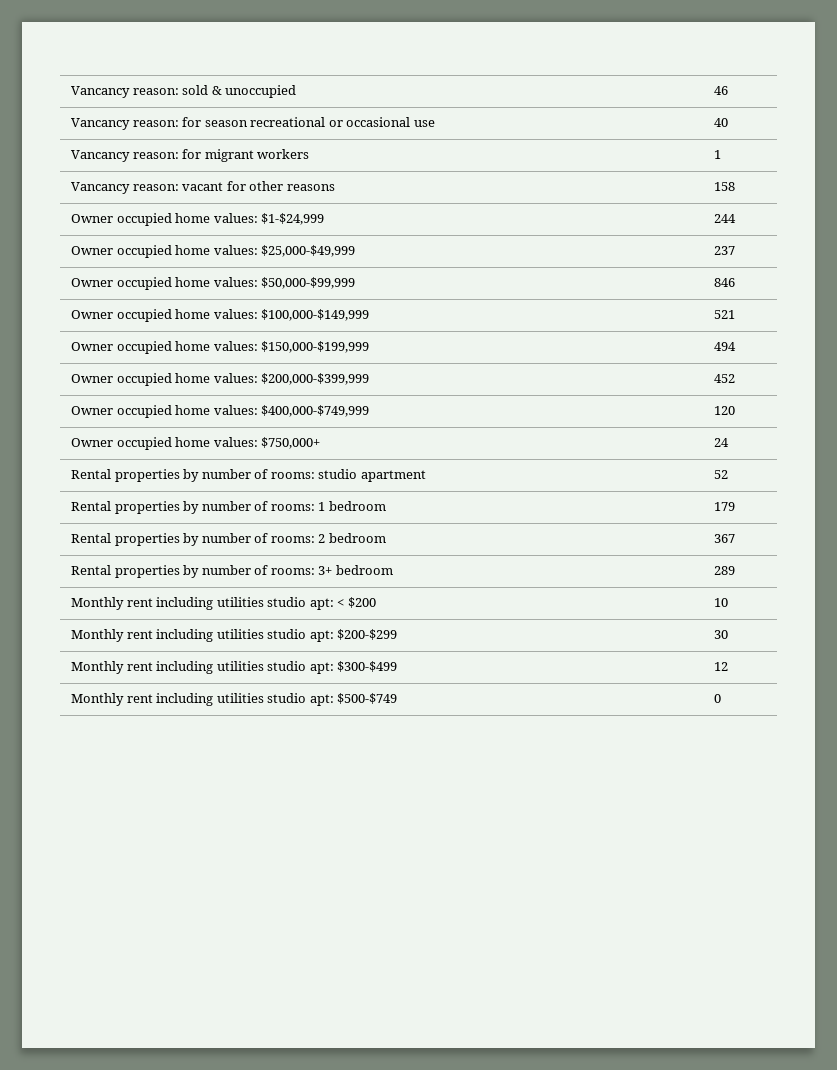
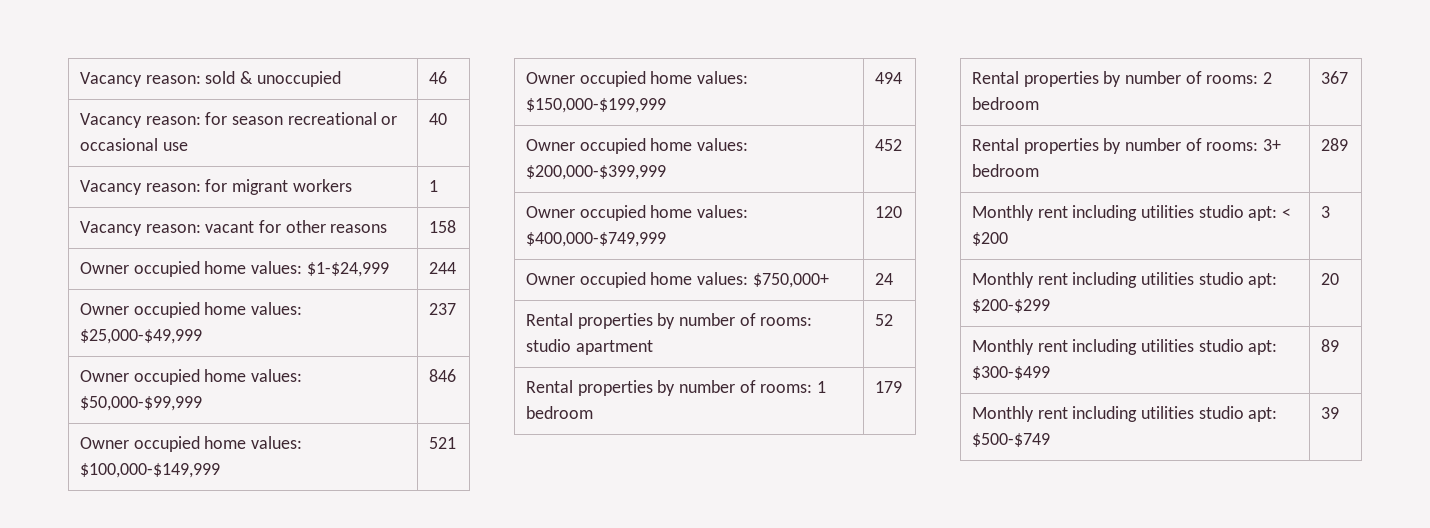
- Vancancy reason: sold & unoccupied | 46
+ Vacancy reason: sold & unoccupied | 46
- Vancancy reason: for season recreational or occasional use | 40
+ Vacancy reason: for season recreational or occasional use | 40
- Vancancy reason: for migrant workers | 1
+ Vacancy reason: for migrant workers | 1
- Vancancy reason: vacant for other reasons | 158
+ Vacancy reason: vacant for other reasons | 158
- Monthly rent including utilities studio apt: < $200 | 10
+ Monthly rent including utilities studio apt: < $200 | 3
- Monthly rent including utilities studio apt: $200-$299 | 30
+ Monthly rent including utilities studio apt: $200-$299 | 20
- Monthly rent including utilities studio apt: $300-$499 | 12
+ Monthly rent including utilities studio apt: $300-$499 | 89
- Monthly rent including utilities studio apt: $500-$749 | 0
+ Monthly rent including utilities studio apt: $500-$749 | 39

